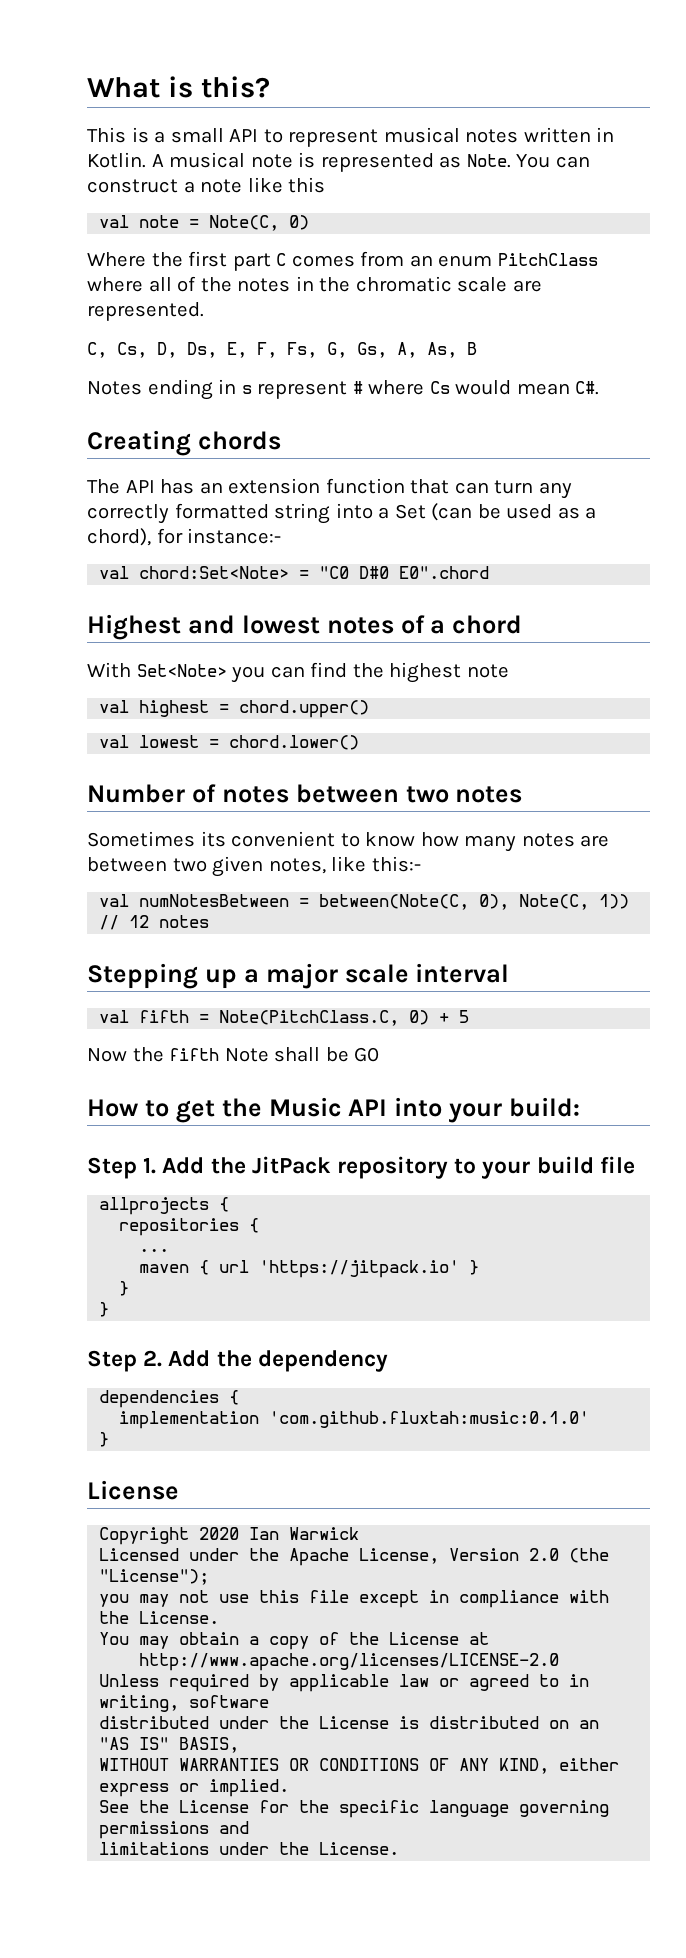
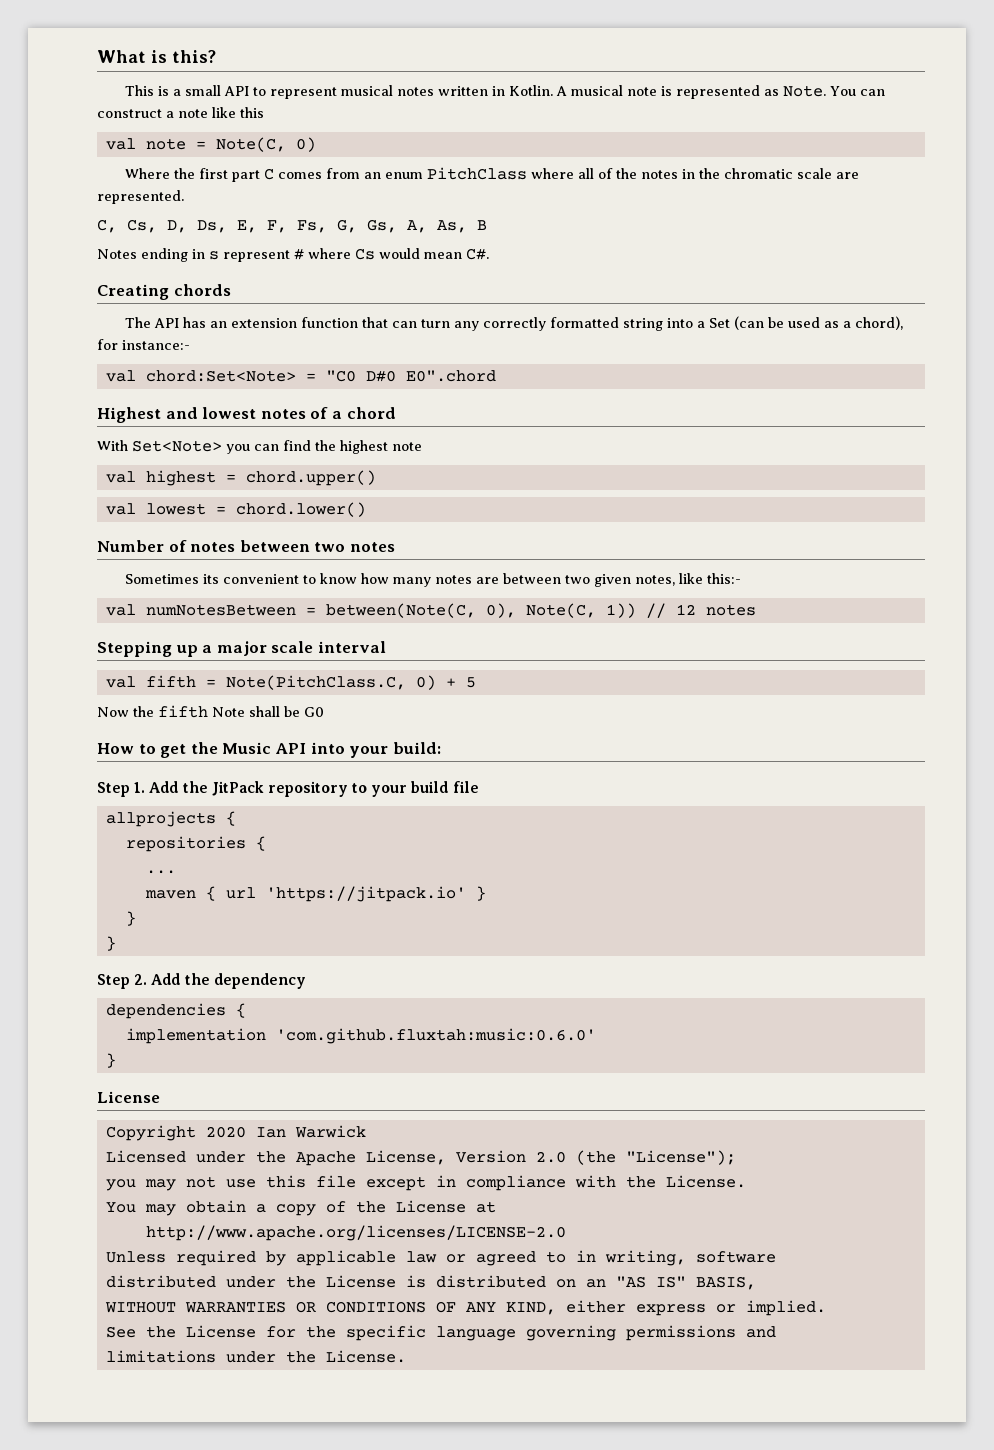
- implementation 'com.github.fluxtah:music:0.1.0'
+ implementation 'com.github.fluxtah:music:0.6.0'

